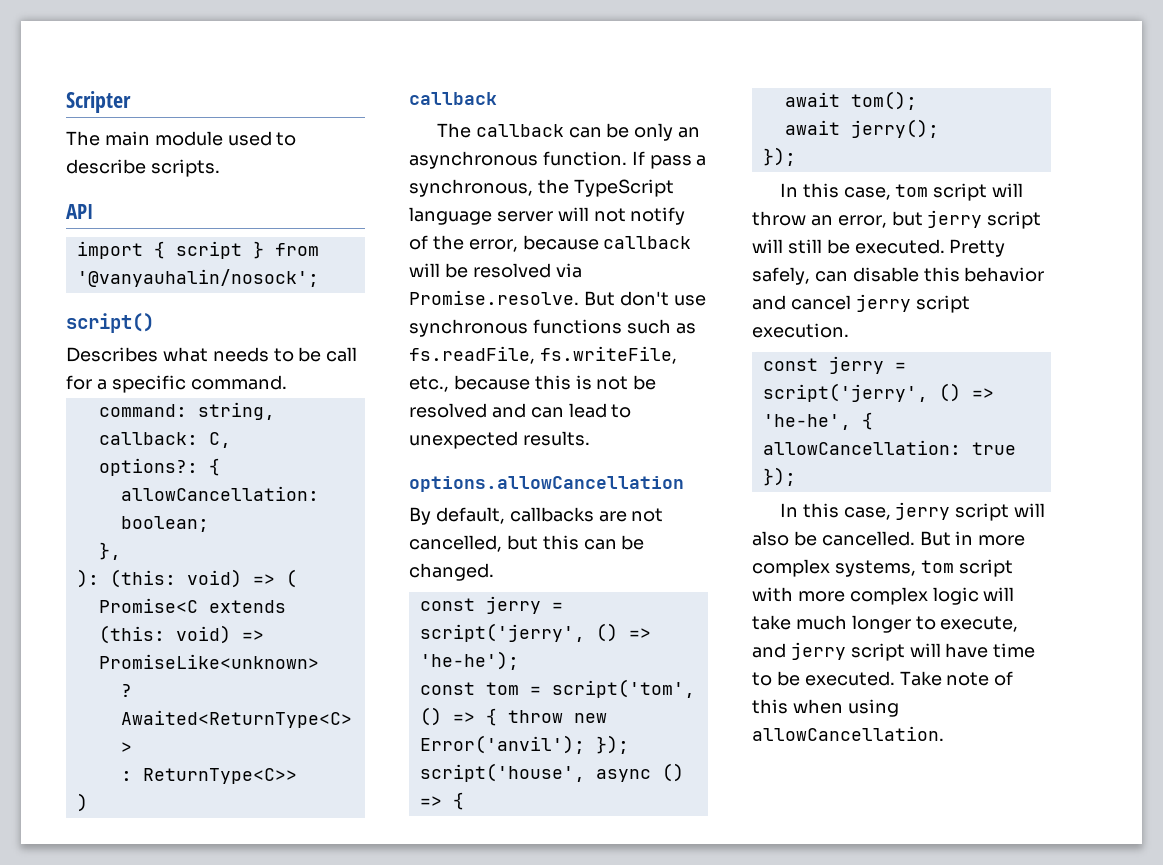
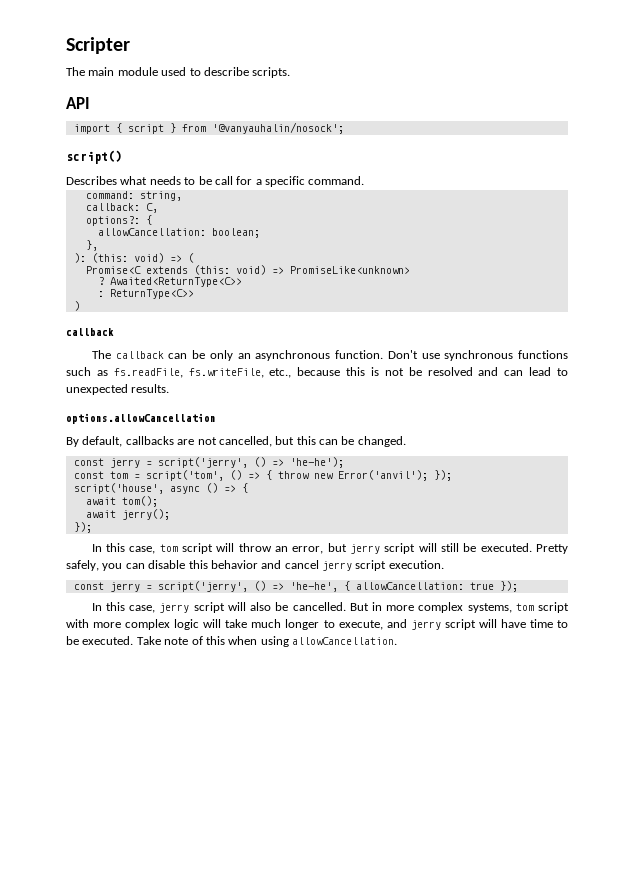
- If pass a synchronous, the TypeScript language server will not notify of the error, because callback will be resolved via Promise.resolve. But don't use synchronous functions such as fs.readFile, fs.writeFile, etc., because this is not be resolved and can lead to unexpected results.
+ Don't use synchronous functions such as fs.readFile, fs.writeFile, etc., because this is not be resolved and can lead to unexpected results.
- Pretty safely, can disable this behavior and cancel jerry script execution.
+ Pretty safely, you can disable this behavior and cancel jerry script execution.

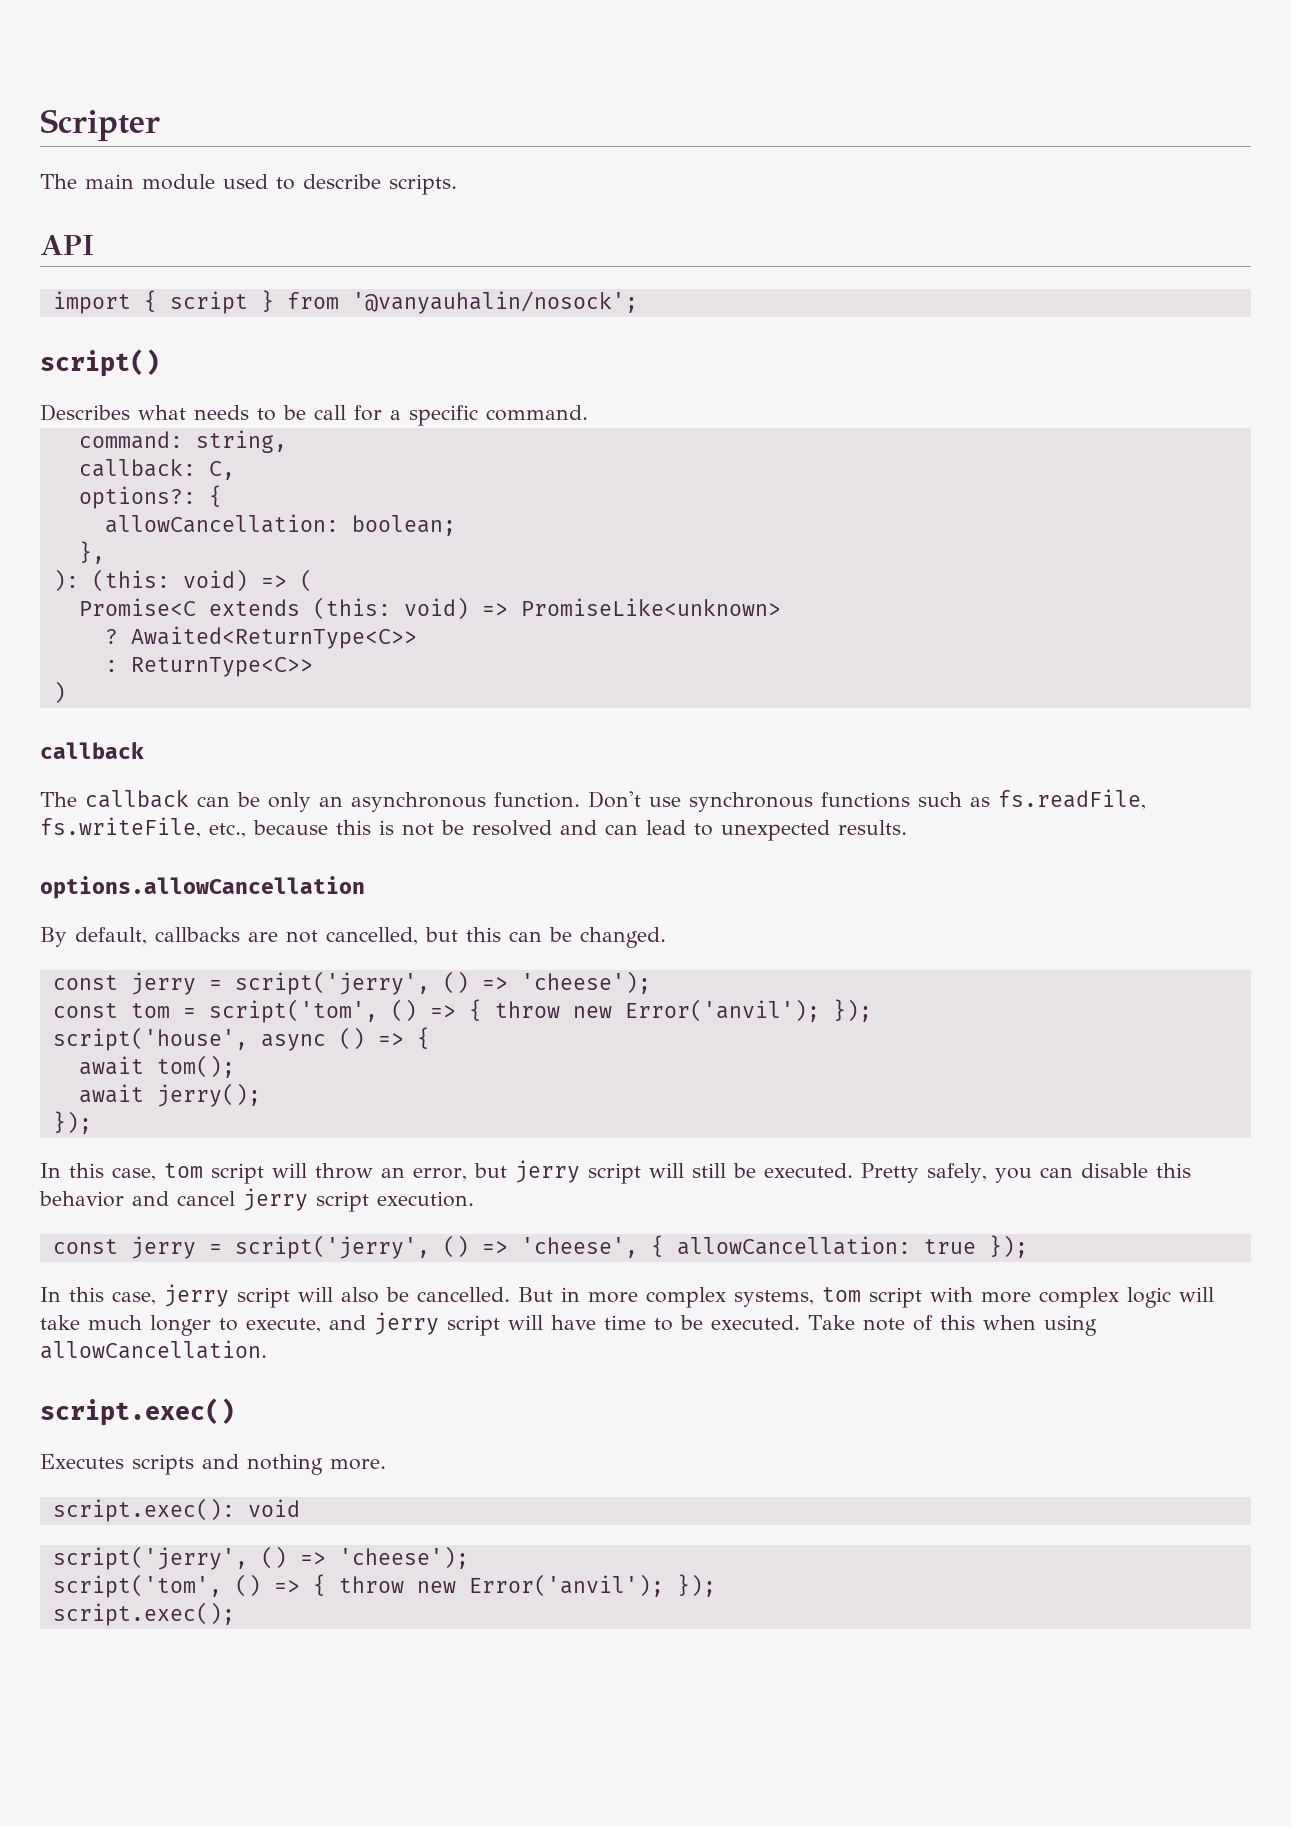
- const jerry = script('jerry', () => 'he-he');
+ const jerry = script('jerry', () => 'cheese');
- const jerry = script('jerry', () => 'he-he', { allowCancellation: true });
+ const jerry = script('jerry', () => 'cheese', { allowCancellation: true });
+ script.exec()
+ Executes scripts and nothing more.
+ script.exec(): void
+ script('jerry', () => 'cheese');
+ script('tom', () => { throw new Error('anvil'); });
+ script.exec();

